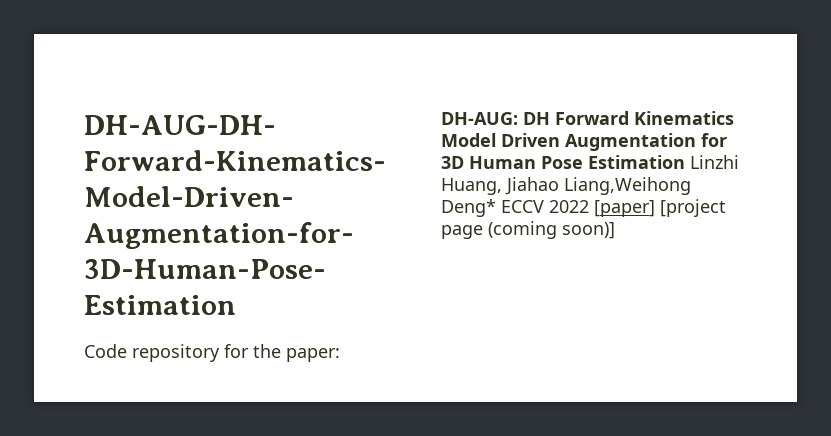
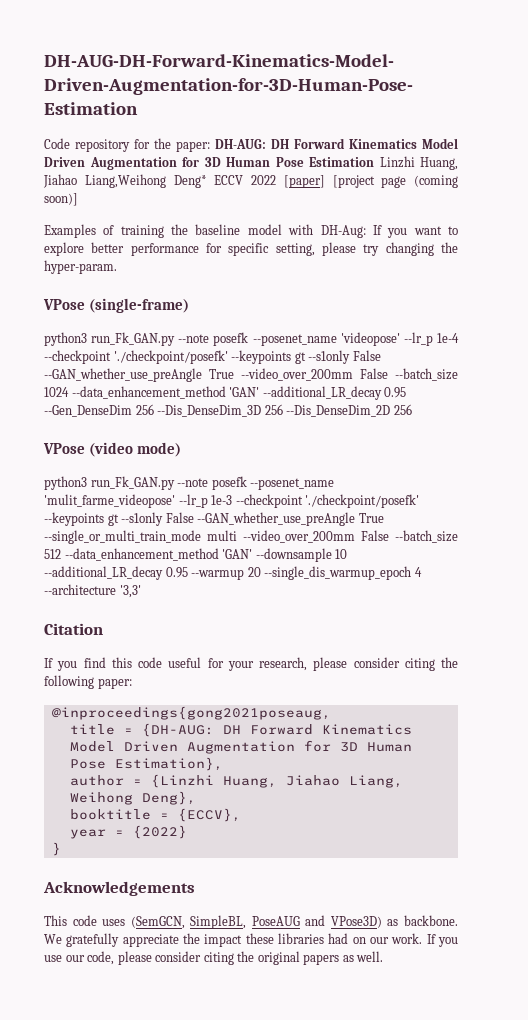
+ Examples of training the baseline model with DH-Aug: If you want to explore better performance for specific setting, please try changing the hyper-param.
+ VPose (single-frame)
+ python3 run_Fk_GAN.py --note posefk --posenet_name 'videopose' --lr_p 1e-4 --checkpoint './checkpoint/posefk' --keypoints gt --s1only False --GAN_whether_use_preAngle True --video_over_200mm False --batch_size 1024 --data_enhancement_method 'GAN' --additional_LR_decay 0.95 --Gen_DenseDim 256 --Dis_DenseDim_3D 256 --Dis_DenseDim_2D 256
+ VPose (video mode)
+ python3 run_Fk_GAN.py --note posefk --posenet_name 'mulit_farme_videopose' --lr_p 1e-3 --checkpoint './checkpoint/posefk' --keypoints gt --s1only False --GAN_whether_use_preAngle True --single_or_multi_train_mode multi --video_over_200mm False --batch_size 512 --data_enhancement_method 'GAN' --downsample 10 --additional_LR_decay 0.95 --warmup 20 --single_dis_warmup_epoch 4 --architecture '3,3'
+ Citation
+ If you find this code useful for your research, please consider citing the following paper:
+ @inproceedings{gong2021poseaug,
+ title = {DH-AUG: DH Forward Kinematics Model Driven Augmentation for 3D Human Pose Estimation},
+ author = {Linzhi Huang, Jiahao Liang, Weihong Deng},
+ booktitle = {ECCV},
+ year = {2022}
+ }
+ Acknowledgements
+ This code uses (SemGCN, SimpleBL, PoseAUG and VPose3D) as backbone. We gratefully appreciate the impact these libraries had on our work. If you use our code, please consider citing the original papers as well.

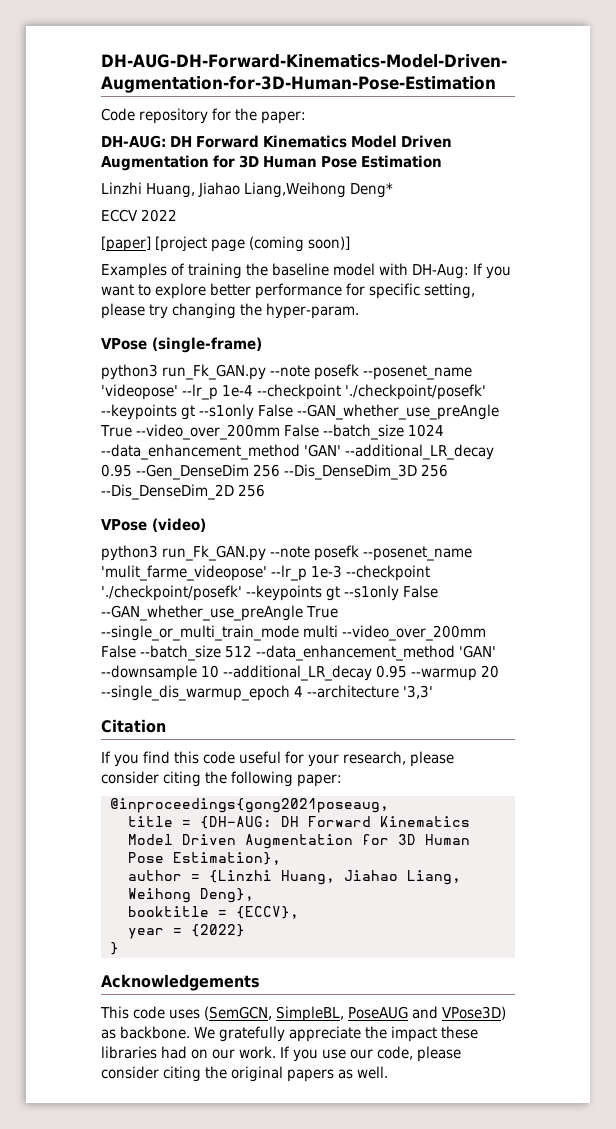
- Code repository for the paper: DH-AUG: DH Forward Kinematics Model Driven Augmentation for 3D Human Pose Estimation Linzhi Huang, Jiahao Liang,Weihong Deng* ECCV 2022 [paper] [project page (coming soon)]
+ Code repository for the paper:
+ DH-AUG: DH Forward Kinematics Model Driven Augmentation for 3D Human Pose Estimation
+ Linzhi Huang, Jiahao Liang,Weihong Deng*
+ ECCV 2022
+ [paper] [project page (coming soon)]
- VPose (video mode)
+ VPose (video)

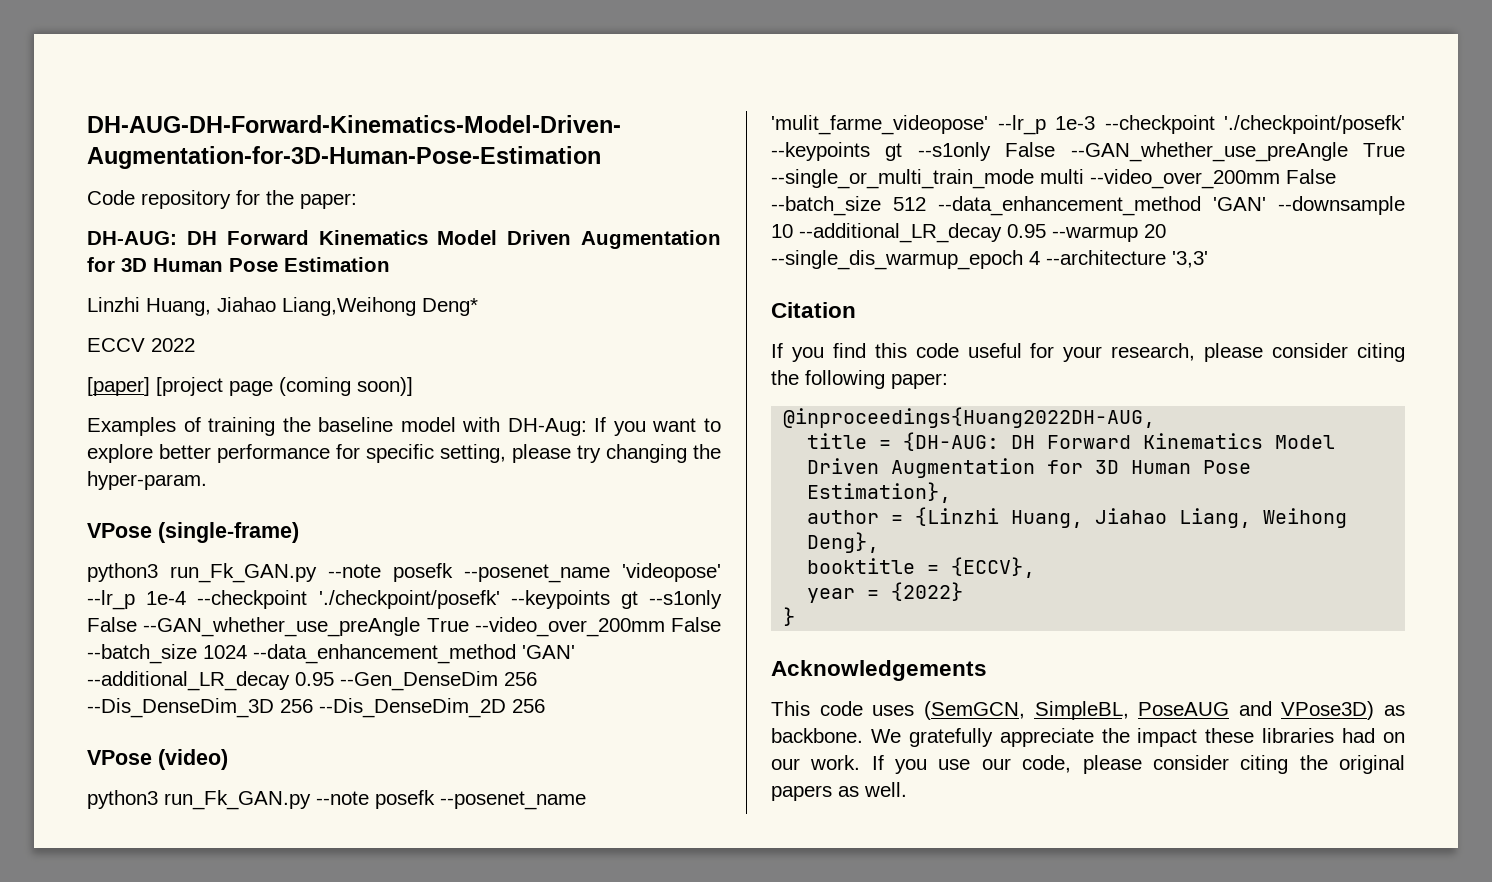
- @inproceedings{gong2021poseaug,
+ @inproceedings{Huang2022DH-AUG,

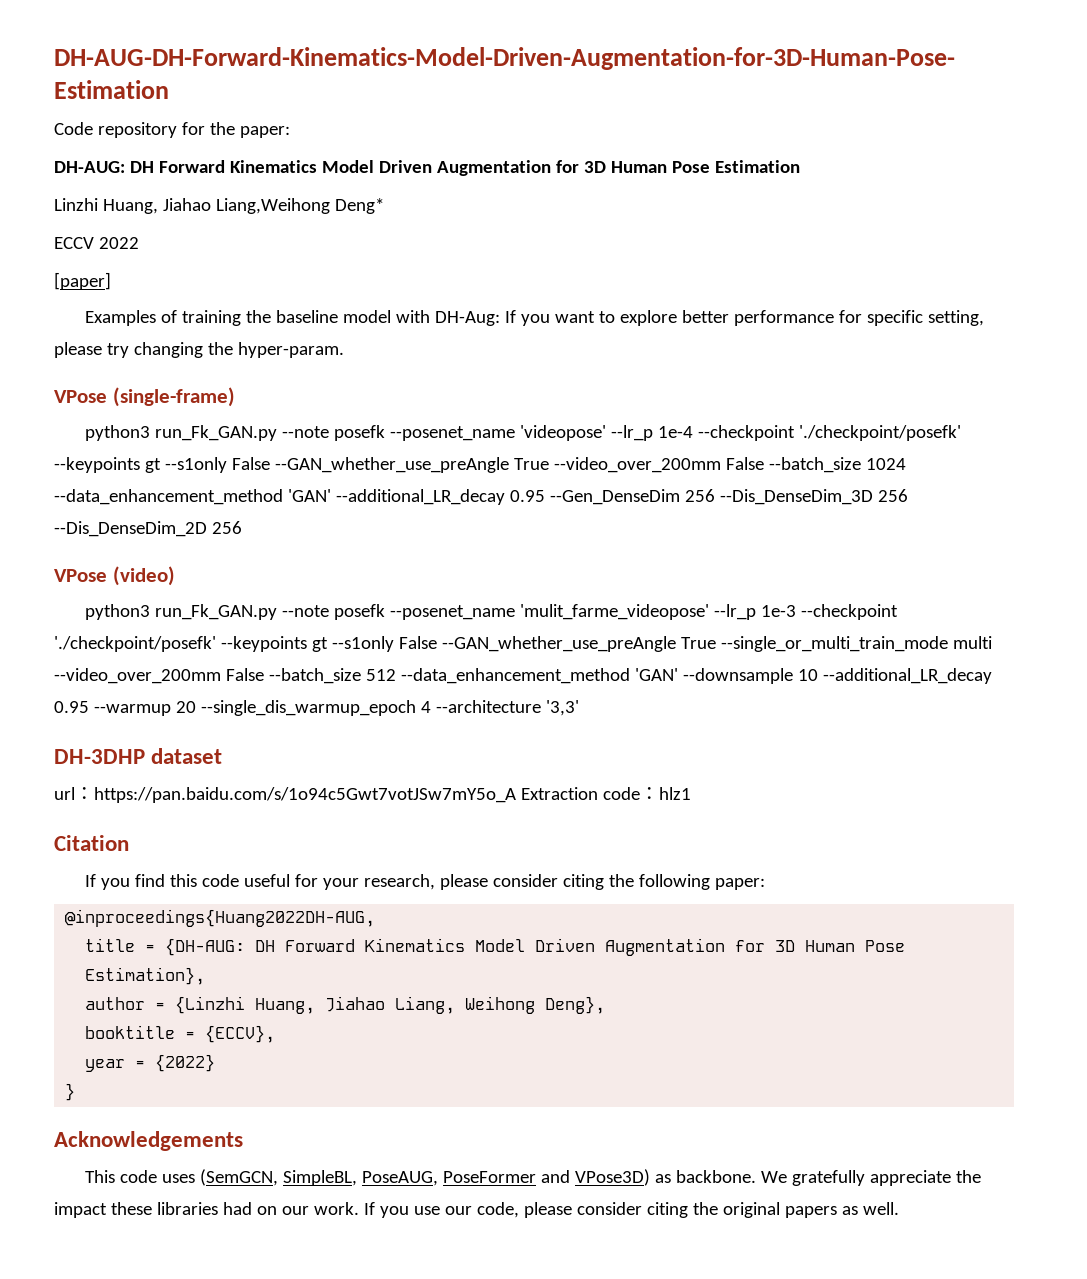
- [paper] [project page (coming soon)]
+ [paper]
+ DH-3DHP dataset
+ url：https://pan.baidu.com/s/1o94c5Gwt7votJSw7mY5o_A Extraction code：hlz1
- This code uses (SemGCN, SimpleBL, PoseAUG and VPose3D) as backbone.
+ This code uses (SemGCN, SimpleBL, PoseAUG, PoseFormer and VPose3D) as backbone.

